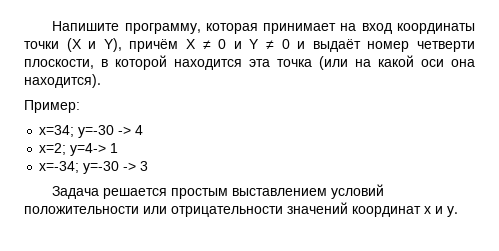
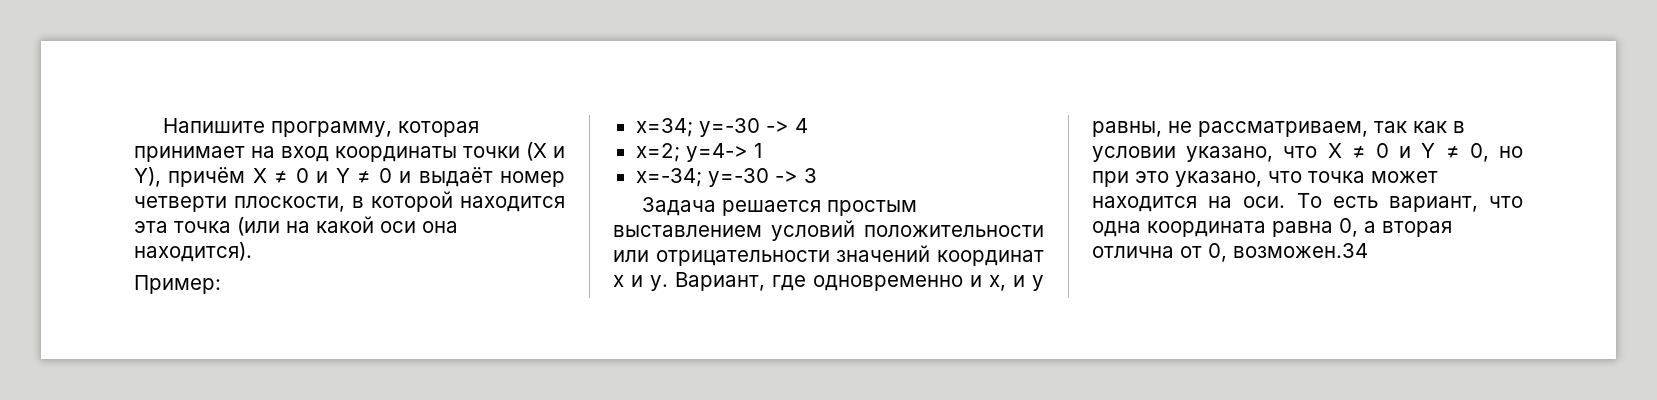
+ Вариант, где одновременно и x, и y равны, не рассматриваем, так как в условии указано, что X ≠ 0 и Y ≠ 0, но при это указано, что точка может находится на оси. То есть вариант, что одна координата равна 0, а вторая отлична от 0, возможен.34

